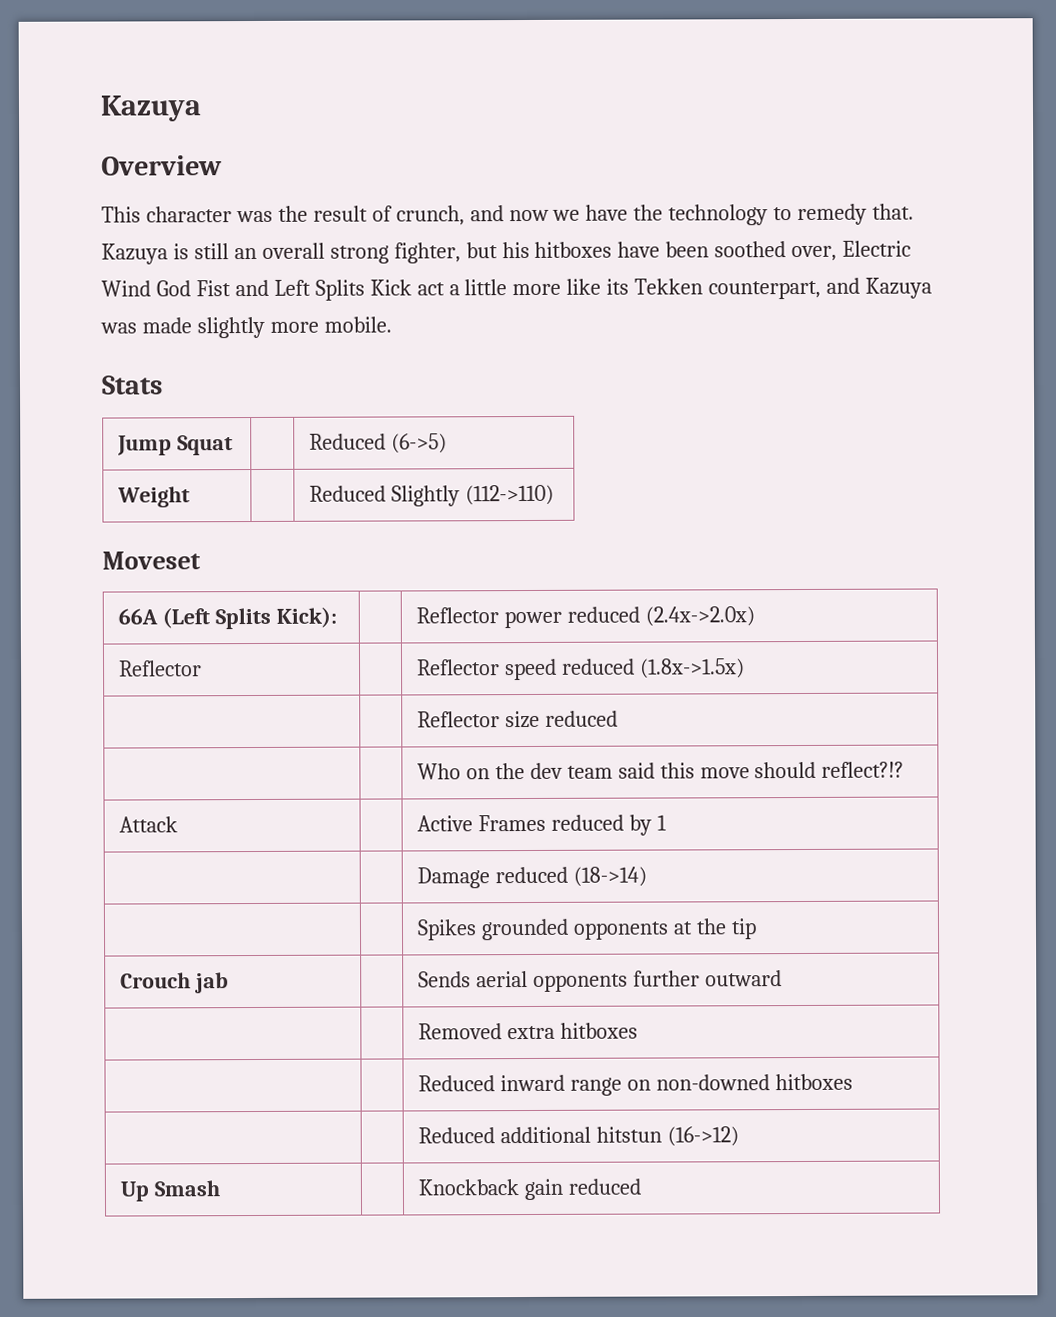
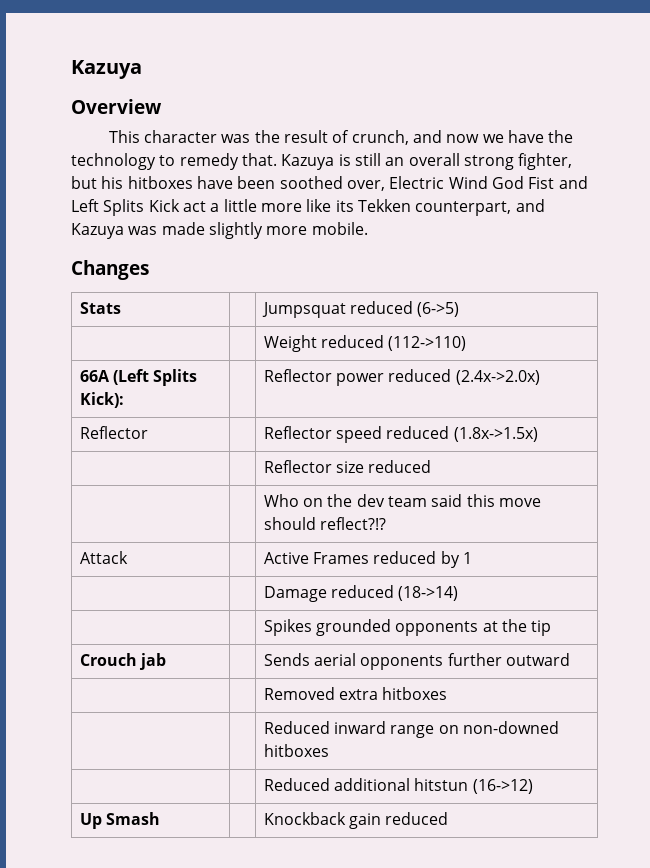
+ Changes
- Stats
- Jump Squat | | Reduced (6->5)
- Weight | | Reduced Slightly (112->110)
+ Stats | | Jumpsquat reduced (6->5)
+ | | Weight reduced (112->110)
- Moveset

